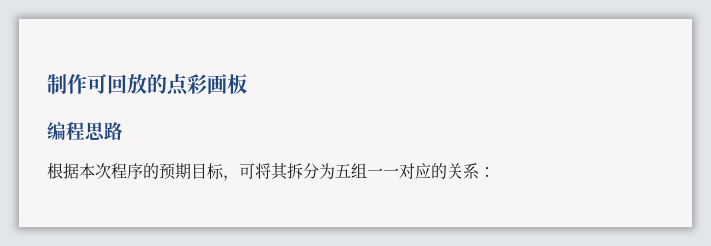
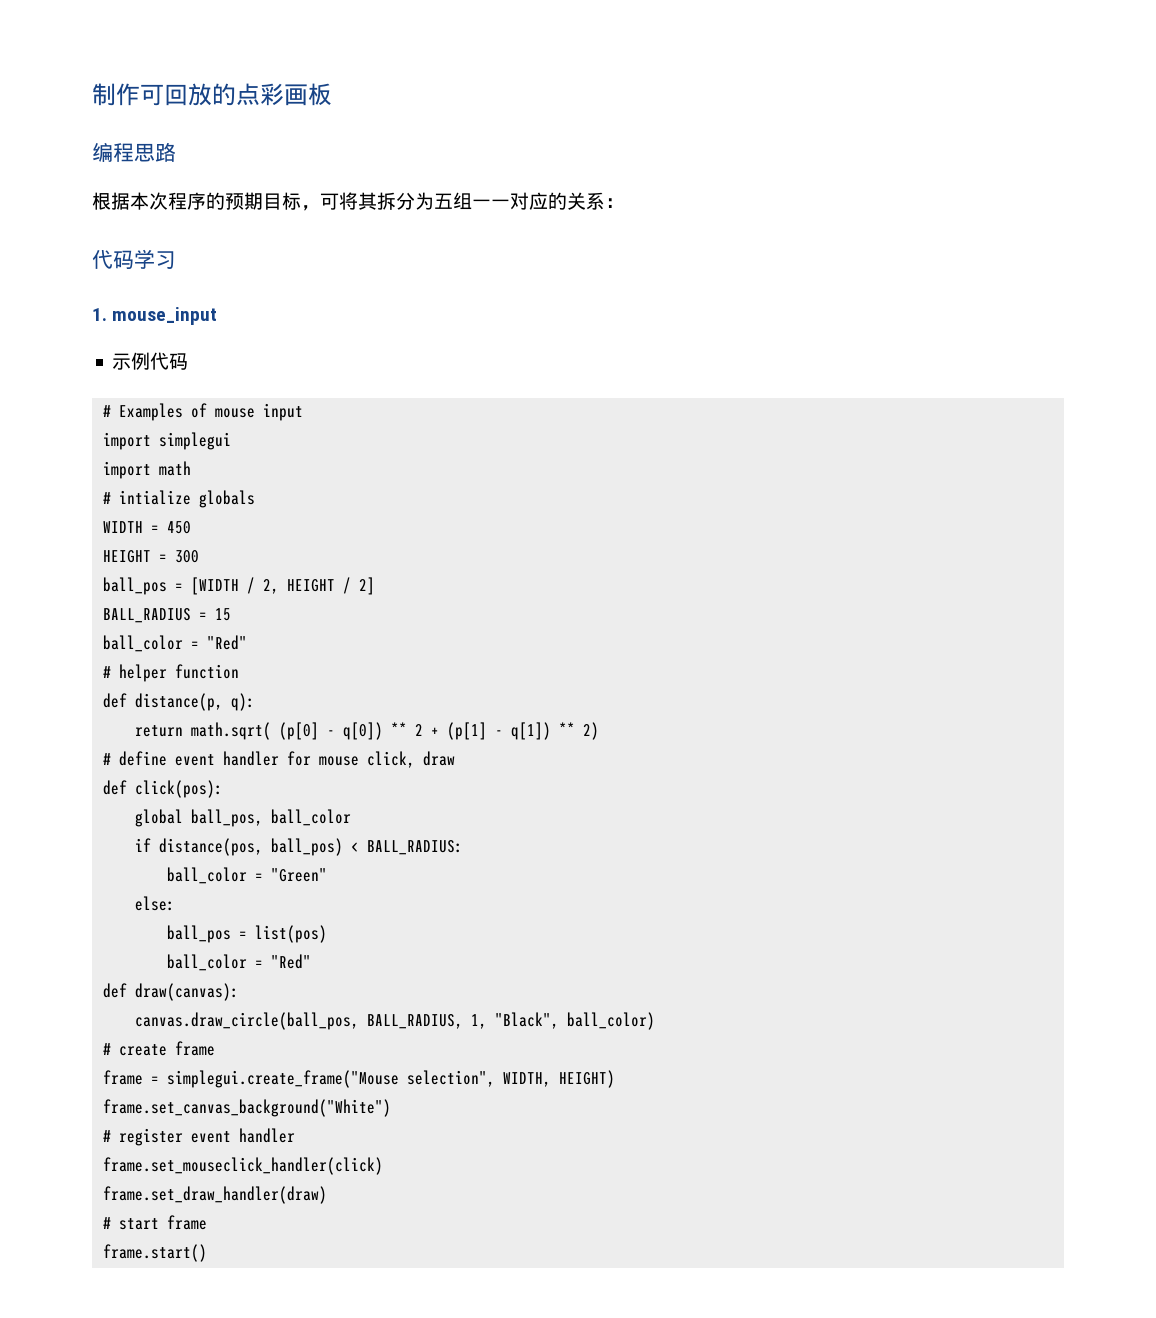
+ 代码学习
+ 1. mouse_input
+ 示例代码
+ # Examples of mouse input
+ import simplegui
+ import math
+ # intialize globals
+ WIDTH = 450
+ HEIGHT = 300
+ ball_pos = [WIDTH / 2, HEIGHT / 2]
+ BALL_RADIUS = 15
+ ball_color = "Red"
+ # helper function
+ def distance(p, q):
+ return math.sqrt( (p[0] - q[0]) ** 2 + (p[1] - q[1]) ** 2)
+ # define event handler for mouse click, draw
+ def click(pos):
+ global ball_pos, ball_color
+ if distance(pos, ball_pos) < BALL_RADIUS:
+ ball_color = "Green"
+ else:
+ ball_pos = list(pos)
+ ball_color = "Red"
+ def draw(canvas):
+ canvas.draw_circle(ball_pos, BALL_RADIUS, 1, "Black", ball_color)
+ # create frame
+ frame = simplegui.create_frame("Mouse selection", WIDTH, HEIGHT)
+ frame.set_canvas_background("White")
+ # register event handler
+ frame.set_mouseclick_handler(click)
+ frame.set_draw_handler(draw)
+ # start frame
+ frame.start()

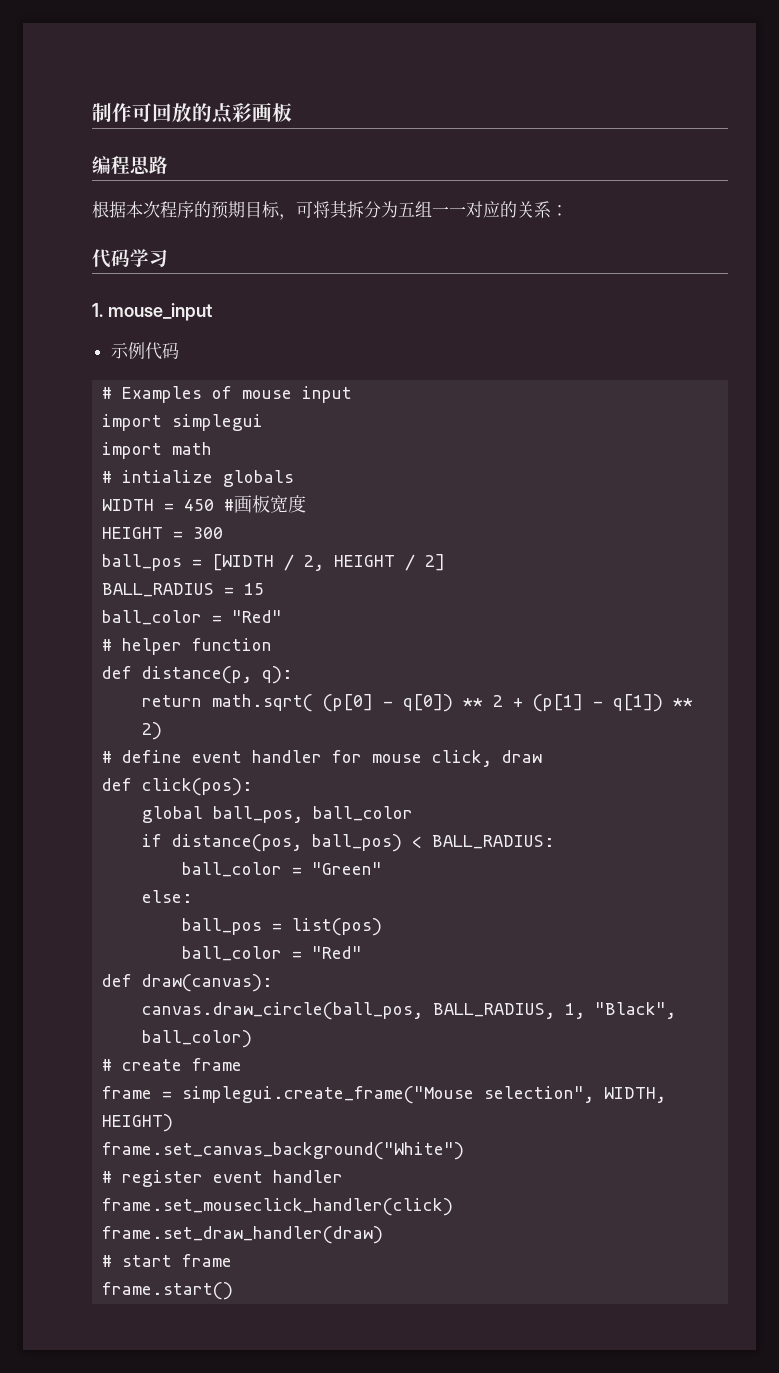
- WIDTH = 450
+ WIDTH = 450 #画板宽度

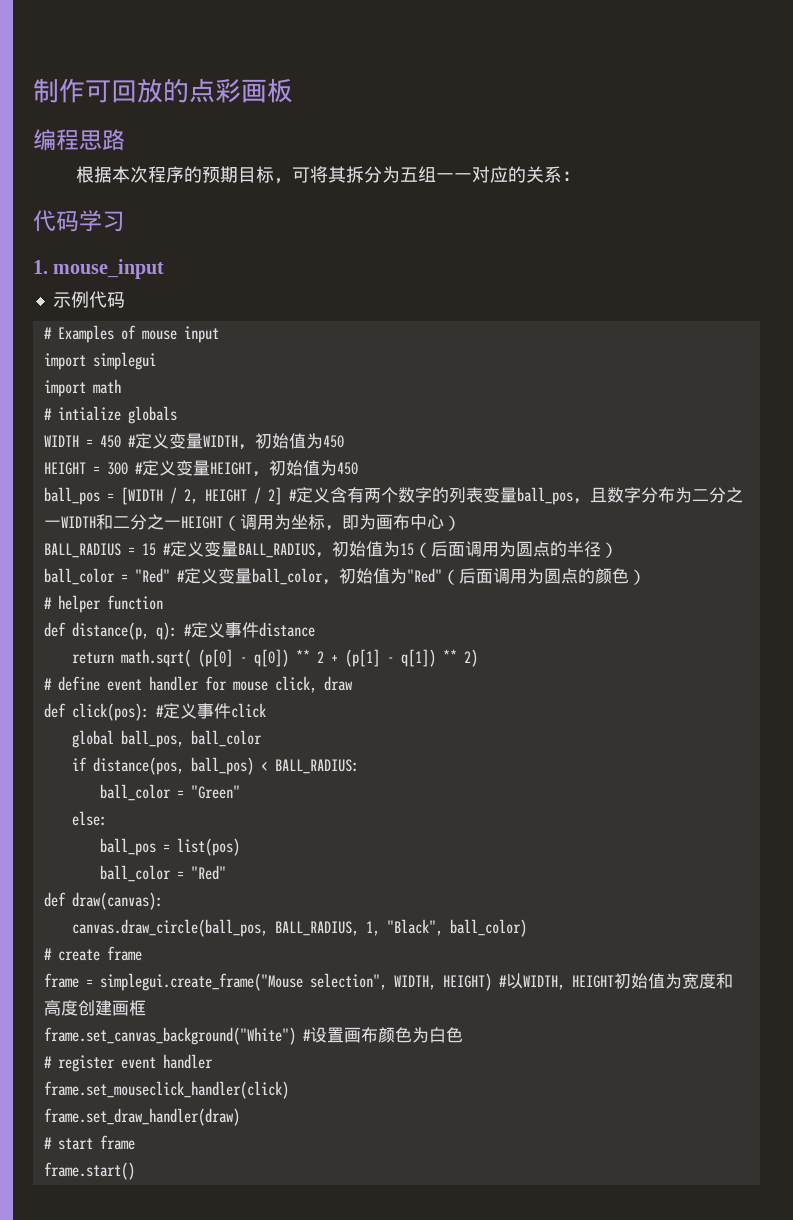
- WIDTH = 450 #画板宽度
- HEIGHT = 300
+ WIDTH = 450 #定义变量WIDTH，初始值为450
+ HEIGHT = 300 #定义变量HEIGHT，初始值为450
- ball_pos = [WIDTH / 2, HEIGHT / 2]
- BALL_RADIUS = 15
- ball_color = "Red"
+ ball_pos = [WIDTH / 2, HEIGHT / 2] #定义含有两个数字的列表变量ball_pos，且数字分布为二分之一WIDTH和二分之一HEIGHT（调用为坐标，即为画布中心）
+ BALL_RADIUS = 15 #定义变量BALL_RADIUS，初始值为15（后面调用为圆点的半径）
+ ball_color = "Red" #定义变量ball_color，初始值为"Red"（后面调用为圆点的颜色）
- def distance(p, q):
+ def distance(p, q): #定义事件distance
- def click(pos):
+ def click(pos): #定义事件click
- frame = simplegui.create_frame("Mouse selection", WIDTH, HEIGHT)
- frame.set_canvas_background("White")
+ frame = simplegui.create_frame("Mouse selection", WIDTH, HEIGHT) #以WIDTH, HEIGHT初始值为宽度和高度创建画框
+ frame.set_canvas_background("White") #设置画布颜色为白色

